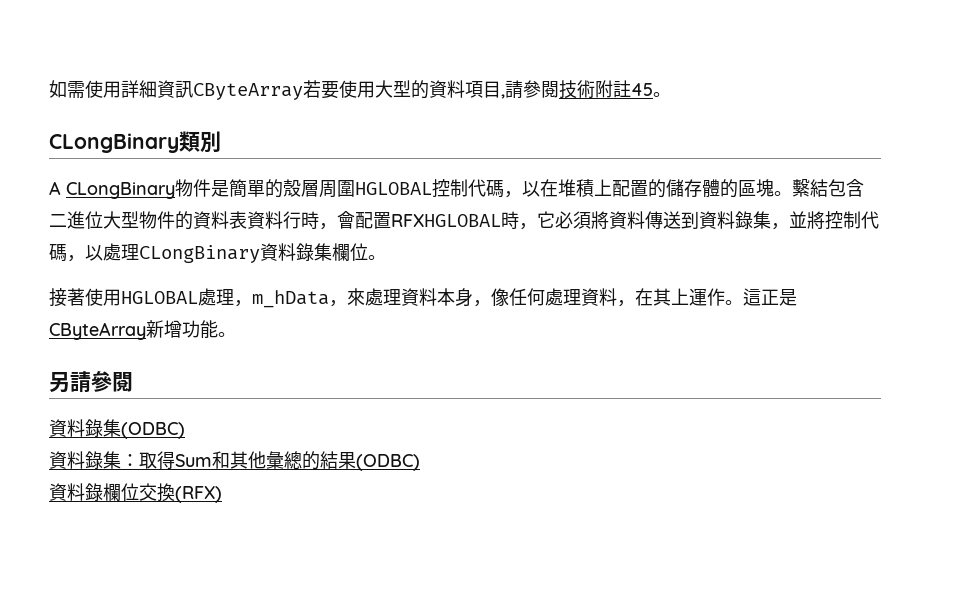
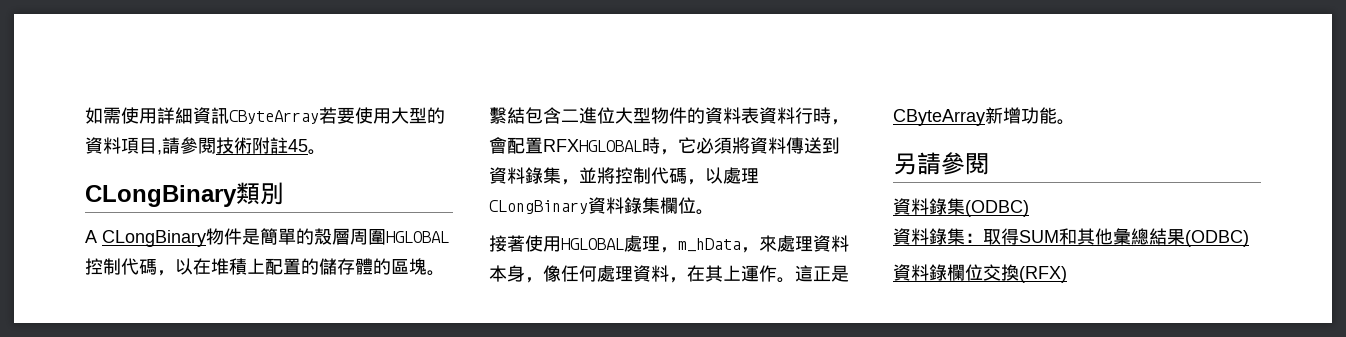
- 資料錄集：取得Sum和其他彙總的結果(ODBC)
+ 資料錄集：取得SUM和其他彙總結果(ODBC)

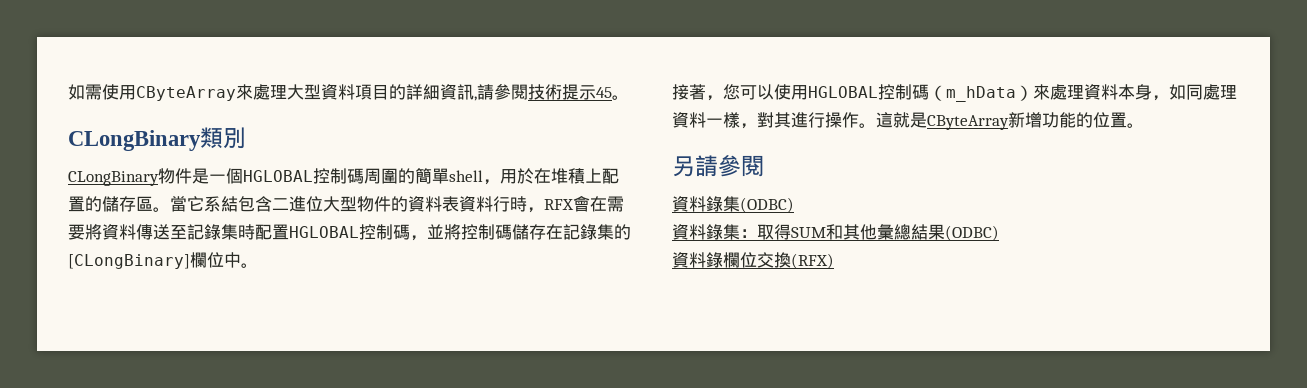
- 如需使用詳細資訊CByteArray若要使用大型的資料項目,請參閱技術附註45。
+ 如需使用CByteArray來處理大型資料項目的詳細資訊,請參閱技術提示45。
- A CLongBinary物件是簡單的殼層周圍HGLOBAL控制代碼，以在堆積上配置的儲存體的區塊。繫結包含二進位大型物件的資料表資料行時，會配置RFXHGLOBAL時，它必須將資料傳送到資料錄集，並將控制代碼，以處理CLongBinary資料錄集欄位。
- 接著使用HGLOBAL處理，m_hData，來處理資料本身，像任何處理資料，在其上運作。這正是CByteArray新增功能。
+ CLongBinary物件是一個HGLOBAL控制碼周圍的簡單shell，用於在堆積上配置的儲存區。當它系結包含二進位大型物件的資料表資料行時，RFX會在需要將資料傳送至記錄集時配置HGLOBAL控制碼，並將控制碼儲存在記錄集的[CLongBinary]欄位中。
+ 接著，您可以使用HGLOBAL控制碼（m_hData）來處理資料本身，如同處理資料一樣，對其進行操作。這就是CByteArray新增功能的位置。

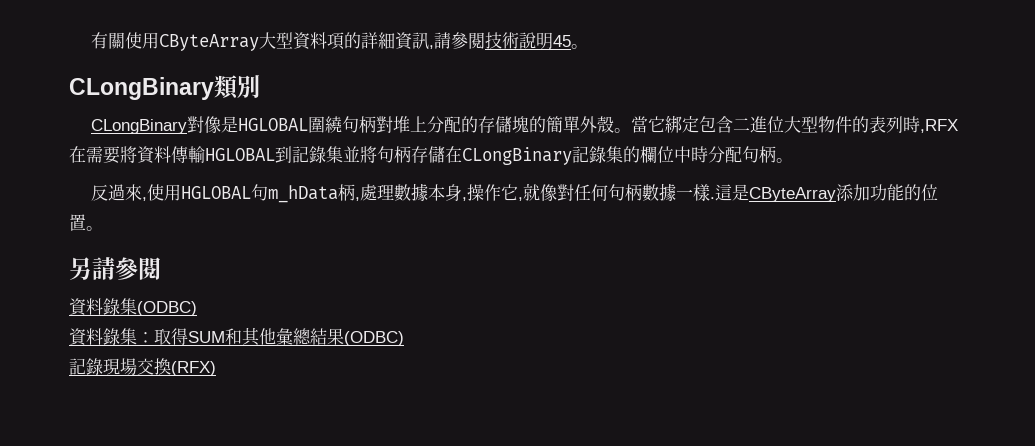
- 如需使用CByteArray來處理大型資料項目的詳細資訊,請參閱技術提示45。
+ 有關使用CByteArray大型資料項的詳細資訊,請參閱技術說明45。
- CLongBinary物件是一個HGLOBAL控制碼周圍的簡單shell，用於在堆積上配置的儲存區。當它系結包含二進位大型物件的資料表資料行時，RFX會在需要將資料傳送至記錄集時配置HGLOBAL控制碼，並將控制碼儲存在記錄集的[CLongBinary]欄位中。
- 接著，您可以使用HGLOBAL控制碼（m_hData）來處理資料本身，如同處理資料一樣，對其進行操作。這就是CByteArray新增功能的位置。
+ CLongBinary對像是HGLOBAL圍繞句柄對堆上分配的存儲塊的簡單外殼。當它綁定包含二進位大型物件的表列時,RFX在需要將資料傳輸HGLOBAL到記錄集並將句柄存儲在CLongBinary記錄集的欄位中時分配句柄。
+ 反過來,使用HGLOBAL句m_hData柄,處理數據本身,操作它,就像對任何句柄數據一樣.這是CByteArray添加功能的位置。
- 資料錄欄位交換(RFX)
+ 記錄現場交換(RFX)

